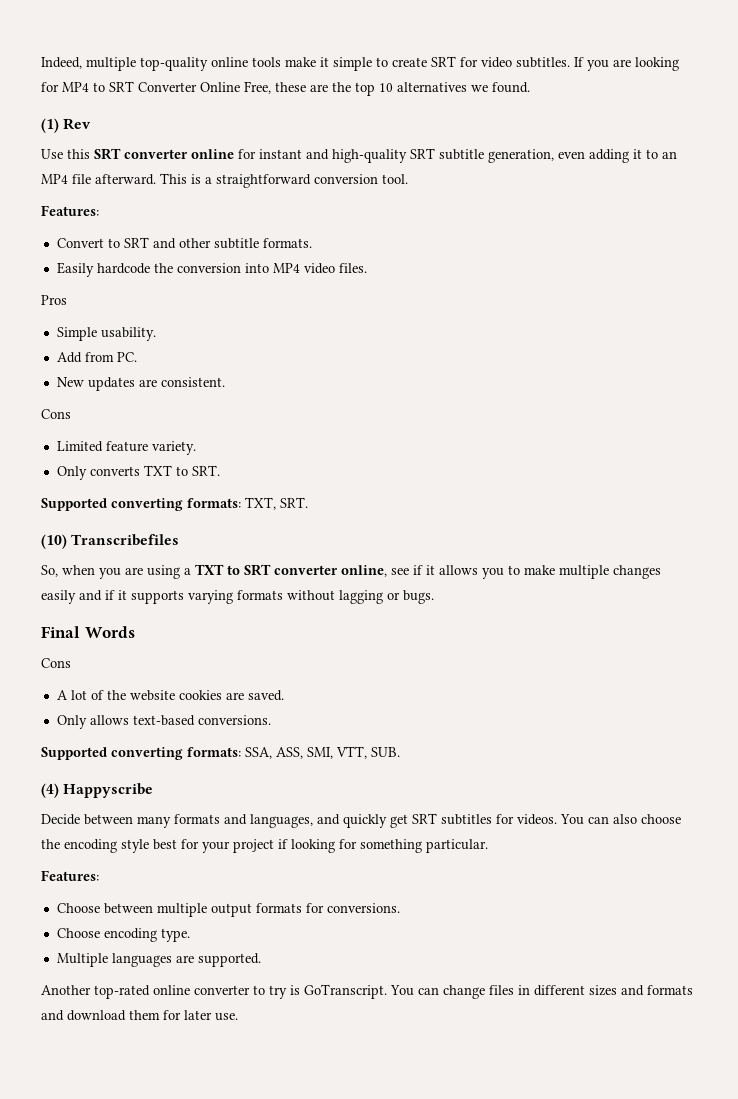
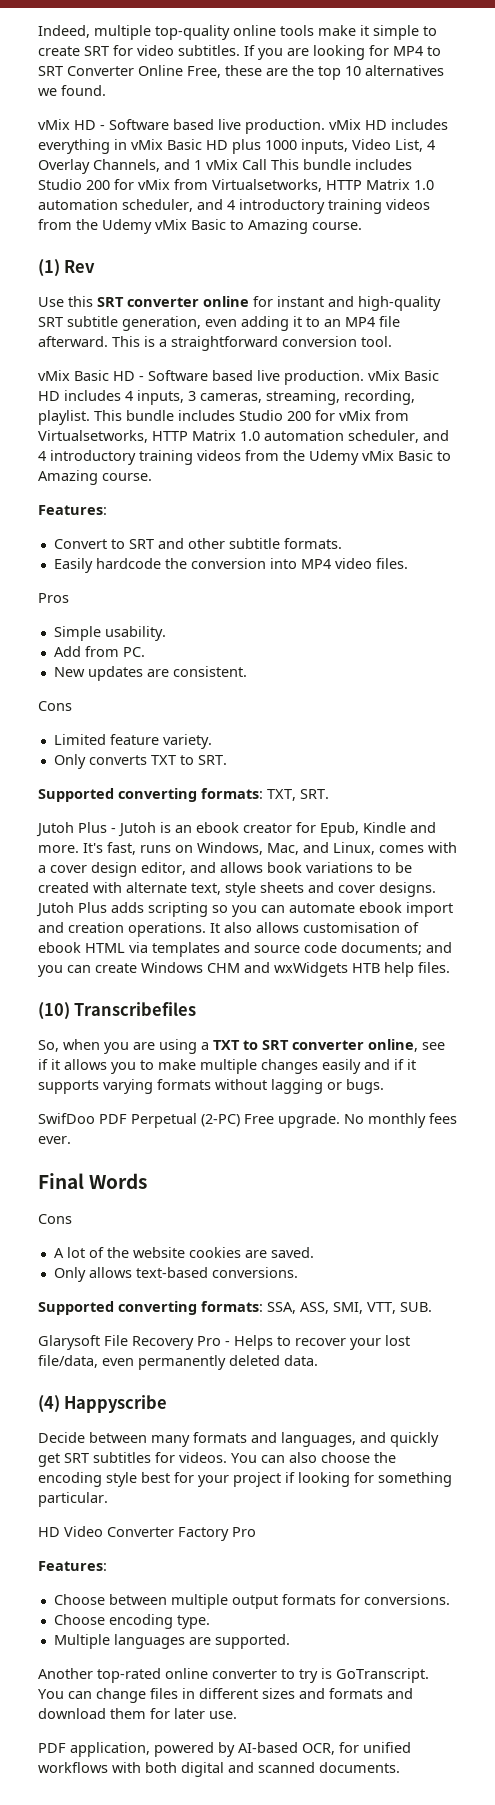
+ vMix HD - Software based live production. vMix HD includes everything in vMix Basic HD plus 1000 inputs, Video List, 4 Overlay Channels, and 1 vMix Call This bundle includes Studio 200 for vMix from Virtualsetworks, HTTP Matrix 1.0 automation scheduler, and 4 introductory training videos from the Udemy vMix Basic to Amazing course.
+ vMix Basic HD - Software based live production. vMix Basic HD includes 4 inputs, 3 cameras, streaming, recording, playlist. This bundle includes Studio 200 for vMix from Virtualsetworks, HTTP Matrix 1.0 automation scheduler, and 4 introductory training videos from the Udemy vMix Basic to Amazing course.
+ Jutoh Plus - Jutoh is an ebook creator for Epub, Kindle and more. It's fast, runs on Windows, Mac, and Linux, comes with a cover design editor, and allows book variations to be created with alternate text, style sheets and cover designs. Jutoh Plus adds scripting so you can automate ebook import and creation operations. It also allows customisation of ebook HTML via templates and source code documents; and you can create Windows CHM and wxWidgets HTB help files.
+ SwifDoo PDF Perpetual (2-PC) Free upgrade. No monthly fees ever.
+ Glarysoft File Recovery Pro - Helps to recover your lost file/data, even permanently deleted data.
+ HD Video Converter Factory Pro
+ PDF application, powered by AI-based OCR, for unified workflows with both digital and scanned documents.

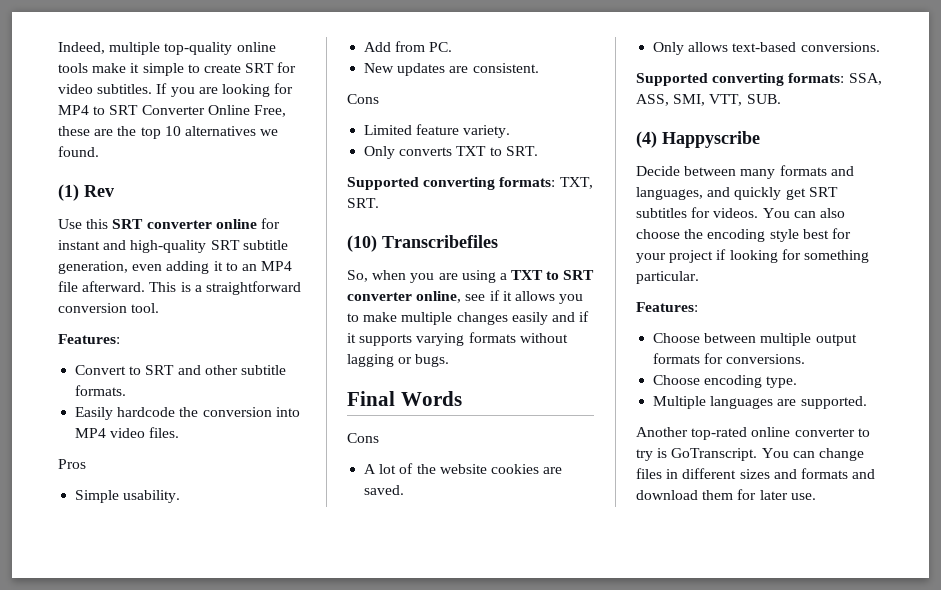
- vMix HD - Software based live production. vMix HD includes everything in vMix Basic HD plus 1000 inputs, Video List, 4 Overlay Channels, and 1 vMix Call This bundle includes Studio 200 for vMix from Virtualsetworks, HTTP Matrix 1.0 automation scheduler, and 4 introductory training videos from the Udemy vMix Basic to Amazing course.
- vMix Basic HD - Software based live production. vMix Basic HD includes 4 inputs, 3 cameras, streaming, recording, playlist. This bundle includes Studio 200 for vMix from Virtualsetworks, HTTP Matrix 1.0 automation scheduler, and 4 introductory training videos from the Udemy vMix Basic to Amazing course.
- Jutoh Plus - Jutoh is an ebook creator for Epub, Kindle and more. It's fast, runs on Windows, Mac, and Linux, comes with a cover design editor, and allows book variations to be created with alternate text, style sheets and cover designs. Jutoh Plus adds scripting so you can automate ebook import and creation operations. It also allows customisation of ebook HTML via templates and source code documents; and you can create Windows CHM and wxWidgets HTB help files.
- SwifDoo PDF Perpetual (2-PC) Free upgrade. No monthly fees ever.
- Glarysoft File Recovery Pro - Helps to recover your lost file/data, even permanently deleted data.
- HD Video Converter Factory Pro
- PDF application, powered by AI-based OCR, for unified workflows with both digital and scanned documents.

